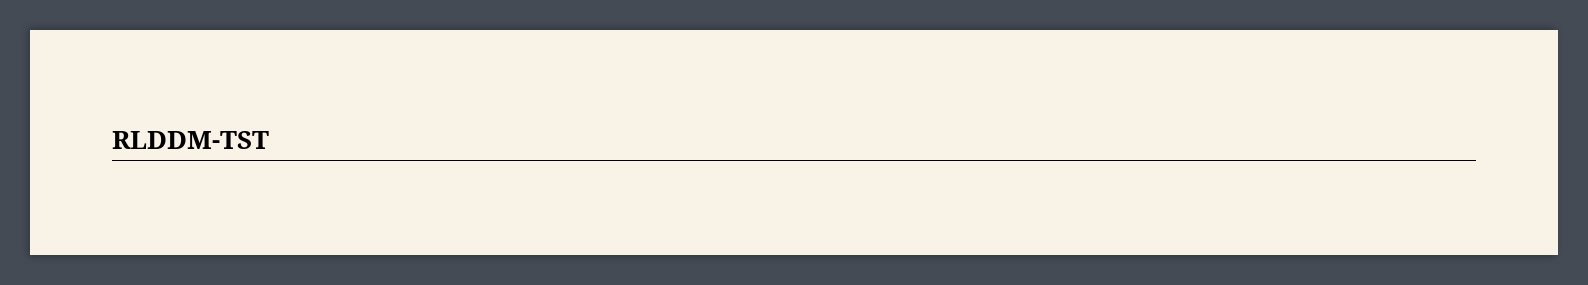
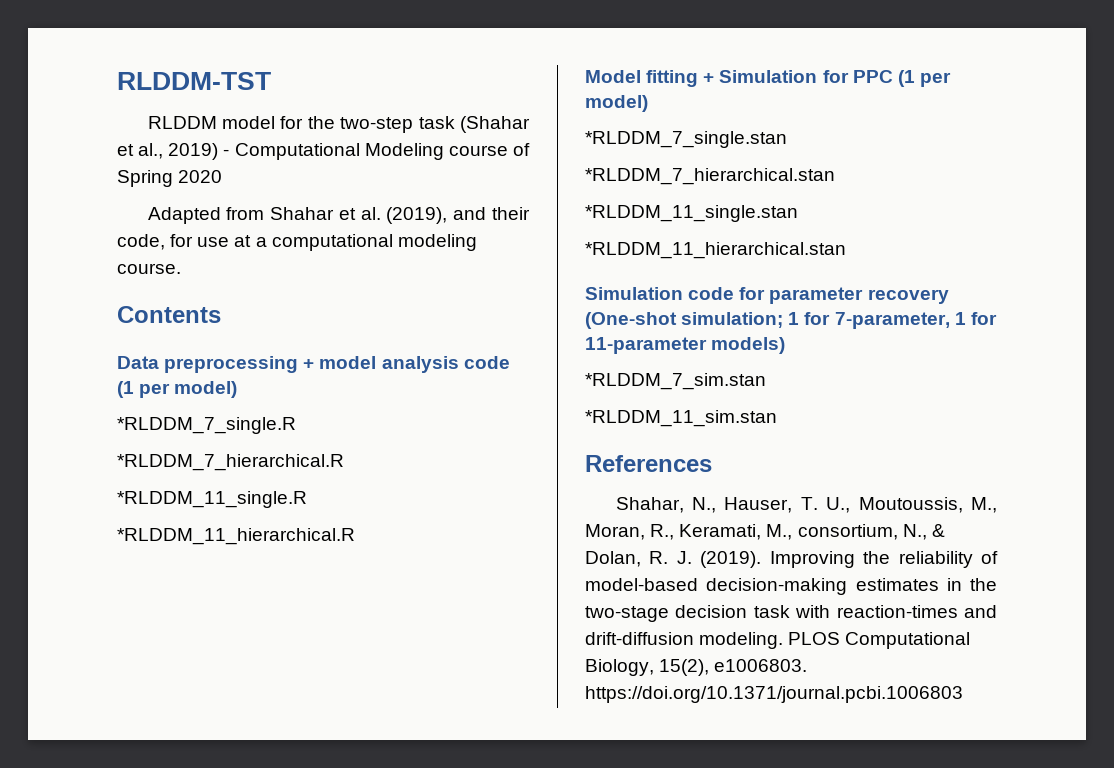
+ RLDDM model for the two-step task (Shahar et al., 2019) - Computational Modeling course of Spring 2020
+ Adapted from Shahar et al. (2019), and their code, for use at a computational modeling course.
+ Contents
+ Data preprocessing + model analysis code (1 per model)
+ *RLDDM_7_single.R
+ *RLDDM_7_hierarchical.R
+ *RLDDM_11_single.R
+ *RLDDM_11_hierarchical.R
+ Model fitting + Simulation for PPC (1 per model)
+ *RLDDM_7_single.stan
+ *RLDDM_7_hierarchical.stan
+ *RLDDM_11_single.stan
+ *RLDDM_11_hierarchical.stan
+ Simulation code for parameter recovery (One-shot simulation; 1 for 7-parameter, 1 for 11-parameter models)
+ *RLDDM_7_sim.stan
+ *RLDDM_11_sim.stan
+ References
+ Shahar, N., Hauser, T. U., Moutoussis, M., Moran, R., Keramati, M., consortium, N., & Dolan, R. J. (2019). Improving the reliability of model-based decision-making estimates in the two-stage decision task with reaction-times and drift-diffusion modeling. PLOS Computational Biology, 15(2), e1006803. https://doi.org/10.1371/journal.pcbi.1006803

